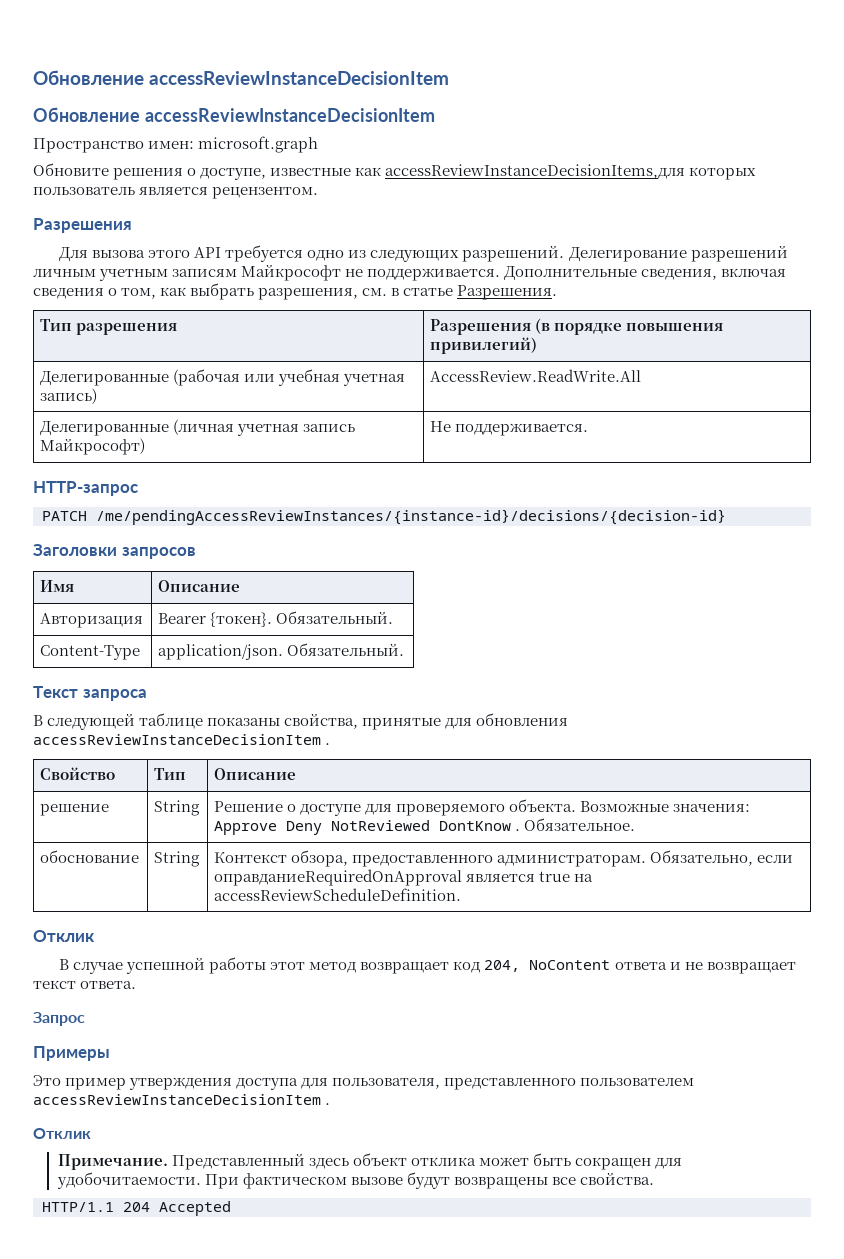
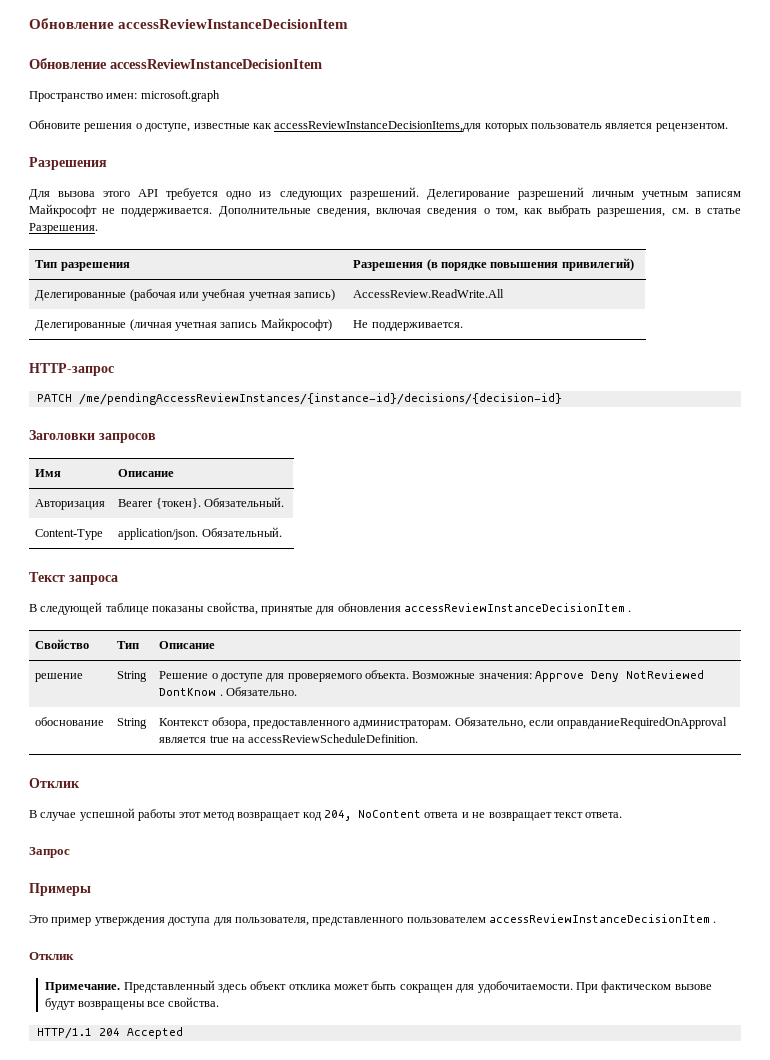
- решение | String | Решение о доступе для проверяемого объекта. Возможные значения: Approve Deny NotReviewed DontKnow . Обязательное.
+ решение | String | Решение о доступе для проверяемого объекта. Возможные значения: Approve Deny NotReviewed DontKnow . Обязательно.

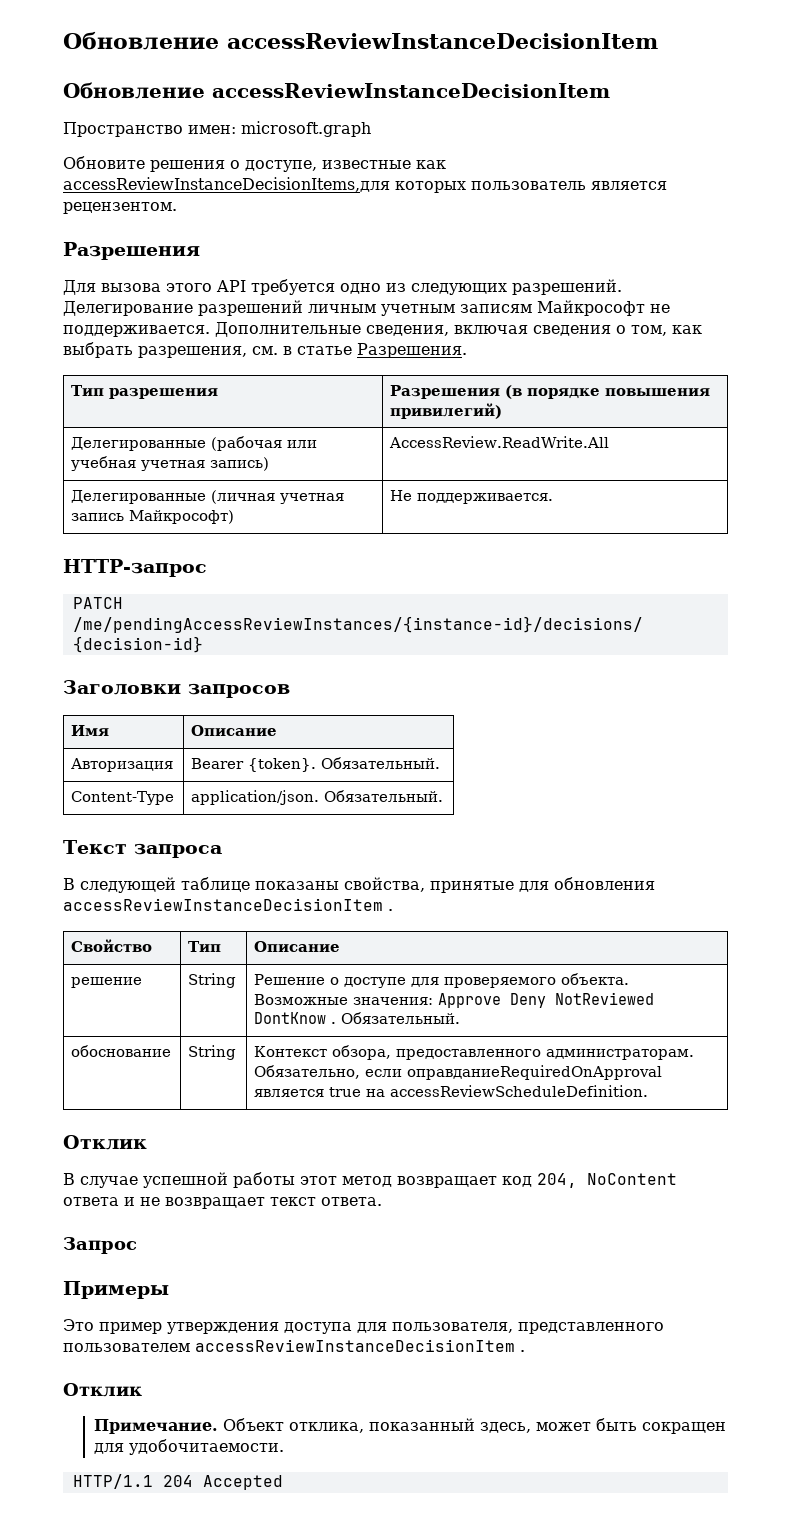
- Авторизация | Bearer {токен}. Обязательный.
+ Авторизация | Bearer {token}. Обязательный.
- решение | String | Решение о доступе для проверяемого объекта. Возможные значения: Approve Deny NotReviewed DontKnow . Обязательно.
+ решение | String | Решение о доступе для проверяемого объекта. Возможные значения: Approve Deny NotReviewed DontKnow . Обязательный.
- Представленный здесь объект отклика может быть сокращен для удобочитаемости. При фактическом вызове будут возвращены все свойства.
+ Объект отклика, показанный здесь, может быть сокращен для удобочитаемости.

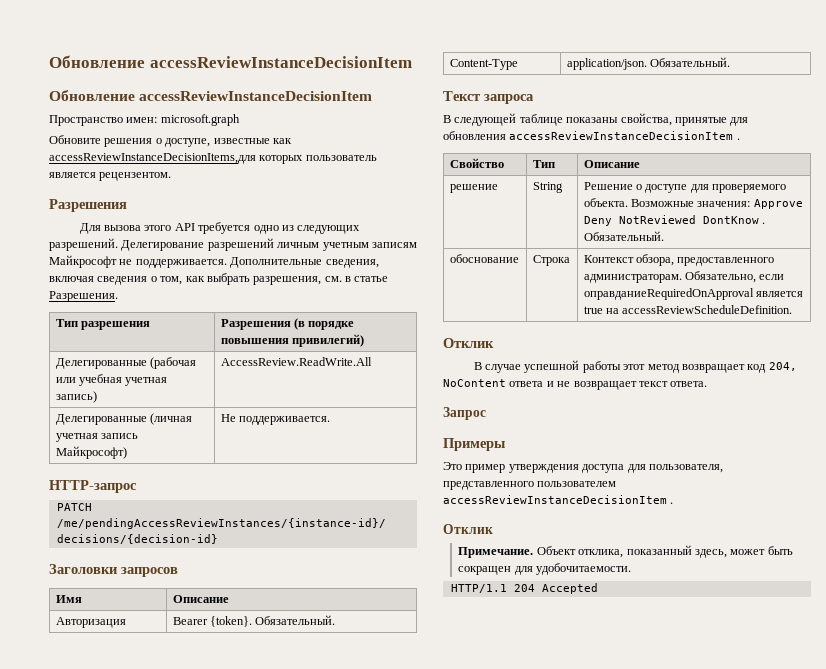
- обоснование | String | Контекст обзора, предоставленного администраторам. Обязательно, если оправданиеRequiredOnApproval является true на accessReviewScheduleDefinition.
+ обоснование | Строка | Контекст обзора, предоставленного администраторам. Обязательно, если оправданиеRequiredOnApproval является true на accessReviewScheduleDefinition.

